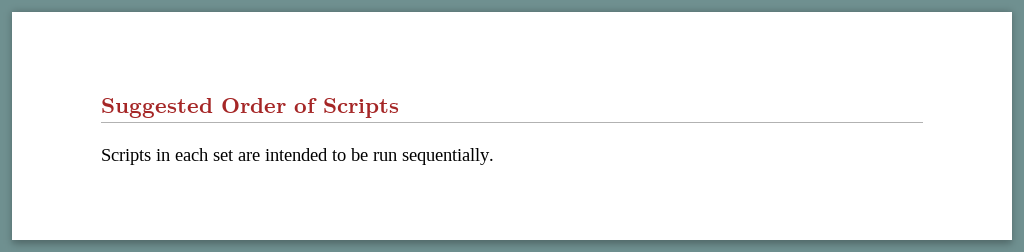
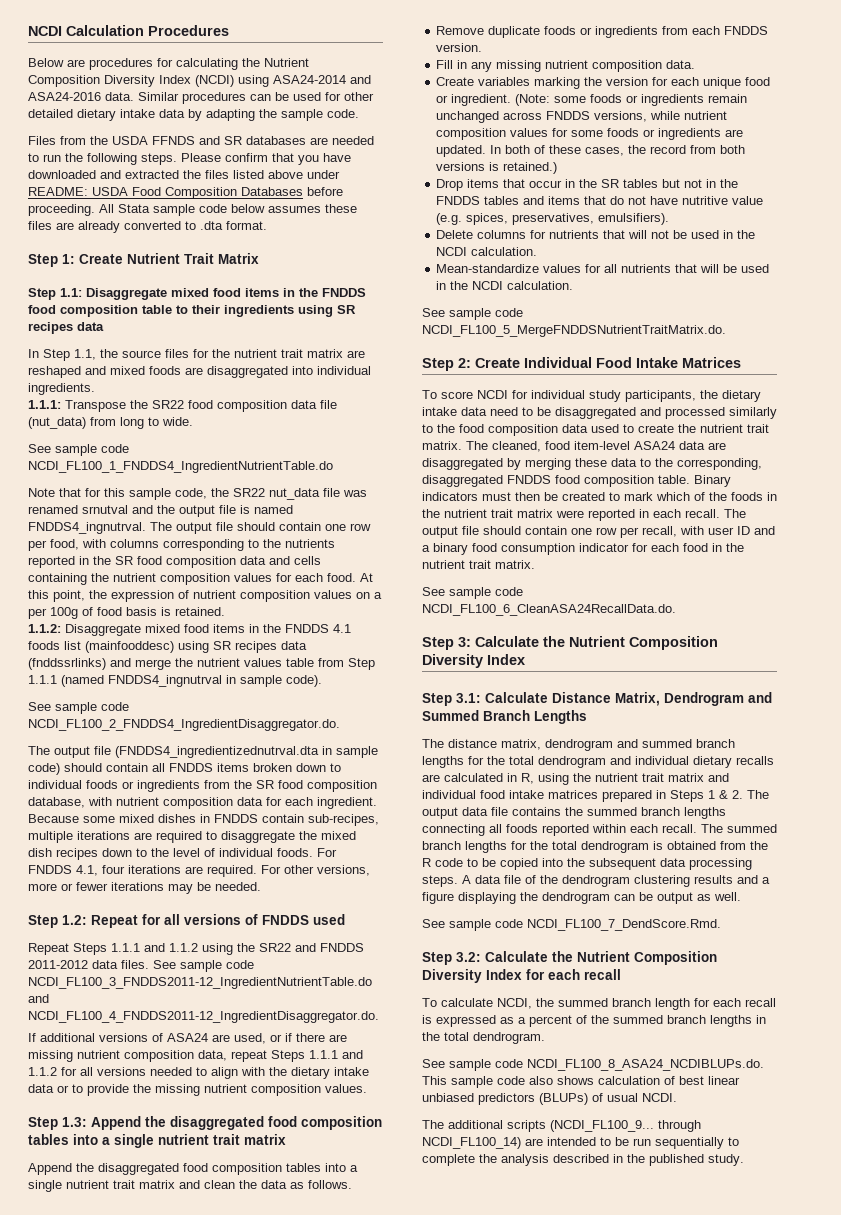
- Suggested Order of Scripts
- Scripts in each set are intended to be run sequentially.
+ NCDI Calculation Procedures
+ Below are procedures for calculating the Nutrient Composition Diversity Index (NCDI) using ASA24-2014 and ASA24-2016 data. Similar procedures can be used for other detailed dietary intake data by adapting the sample code.
+ Files from the USDA FFNDS and SR databases are needed to run the following steps. Please confirm that you have downloaded and extracted the files listed above under README: USDA Food Composition Databases before proceeding. All Stata sample code below assumes these files are already converted to .dta format.
+ Step 1: Create Nutrient Trait Matrix
+ Step 1.1: Disaggregate mixed food items in the FNDDS food composition table to their ingredients using SR recipes data
+ In Step 1.1, the source files for the nutrient trait matrix are reshaped and mixed foods are disaggregated into individual ingredients.
+ 1.1.1: Transpose the SR22 food composition data file (nut_data) from long to wide.
+ See sample code NCDI_FL100_1_FNDDS4_IngredientNutrientTable.do
+ Note that for this sample code, the SR22 nut_data file was renamed srnutval and the output file is named FNDDS4_ingnutrval. The output file should contain one row per food, with columns corresponding to the nutrients reported in the SR food composition data and cells containing the nutrient composition values for each food. At this point, the expression of nutrient composition values on a per 100g of food basis is retained.
+ 1.1.2: Disaggregate mixed food items in the FNDDS 4.1 foods list (mainfooddesc) using SR recipes data (fnddssrlinks) and merge the nutrient values table from Step 1.1.1 (named FNDDS4_ingnutrval in sample code).
+ See sample code NCDI_FL100_2_FNDDS4_IngredientDisaggregator.do.
+ The output file (FNDDS4_ingredientizednutrval.dta in sample code) should contain all FNDDS items broken down to individual foods or ingredients from the SR food composition database, with nutrient composition data for each ingredient. Because some mixed dishes in FNDDS contain sub-recipes, multiple iterations are required to disaggregate the mixed dish recipes down to the level of individual foods. For FNDDS 4.1, four iterations are required. For other versions, more or fewer iterations may be needed.
+ Step 1.2: Repeat for all versions of FNDDS used
+ Repeat Steps 1.1.1 and 1.1.2 using the SR22 and FNDDS 2011-2012 data files. See sample code NCDI_FL100_3_FNDDS2011-12_IngredientNutrientTable.do and NCDI_FL100_4_FNDDS2011-12_IngredientDisaggregator.do.
+ If additional versions of ASA24 are used, or if there are missing nutrient composition data, repeat Steps 1.1.1 and 1.1.2 for all versions needed to align with the dietary intake data or to provide the missing nutrient composition values.
+ Step 1.3: Append the disaggregated food composition tables into a single nutrient trait matrix
+ Append the disaggregated food composition tables into a single nutrient trait matrix and clean the data as follows.
+ Remove duplicate foods or ingredients from each FNDDS version.
+ Fill in any missing nutrient composition data.
+ Create variables marking the version for each unique food or ingredient. (Note: some foods or ingredients remain unchanged across FNDDS versions, while nutrient composition values for some foods or ingredients are updated. In both of these cases, the record from both versions is retained.)
+ Drop items that occur in the SR tables but not in the FNDDS tables and items that do not have nutritive value (e.g. spices, preservatives, emulsifiers).
+ Delete columns for nutrients that will not be used in the NCDI calculation.
+ Mean-standardize values for all nutrients that will be used in the NCDI calculation.
+ See sample code NCDI_FL100_5_MergeFNDDSNutrientTraitMatrix.do.
+ Step 2: Create Individual Food Intake Matrices
+ To score NCDI for individual study participants, the dietary intake data need to be disaggregated and processed similarly to the food composition data used to create the nutrient trait matrix. The cleaned, food item-level ASA24 data are disaggregated by merging these data to the corresponding, disaggregated FNDDS food composition table. Binary indicators must then be created to mark which of the foods in the nutrient trait matrix were reported in each recall. The output file should contain one row per recall, with user ID and a binary food consumption indicator for each food in the nutrient trait matrix.
+ See sample code NCDI_FL100_6_CleanASA24RecallData.do.
+ Step 3: Calculate the Nutrient Composition Diversity Index
+ Step 3.1: Calculate Distance Matrix, Dendrogram and Summed Branch Lengths
+ The distance matrix, dendrogram and summed branch lengths for the total dendrogram and individual dietary recalls are calculated in R, using the nutrient trait matrix and individual food intake matrices prepared in Steps 1 & 2. The output data file contains the summed branch lengths connecting all foods reported within each recall. The summed branch lengths for the total dendrogram is obtained from the R code to be copied into the subsequent data processing steps. A data file of the dendrogram clustering results and a figure displaying the dendrogram can be output as well.
+ See sample code NCDI_FL100_7_DendScore.Rmd.
+ Step 3.2: Calculate the Nutrient Composition Diversity Index for each recall
+ To calculate NCDI, the summed branch length for each recall is expressed as a percent of the summed branch lengths in the total dendrogram.
+ See sample code NCDI_FL100_8_ASA24_NCDIBLUPs.do. This sample code also shows calculation of best linear unbiased predictors (BLUPs) of usual NCDI.
+ The additional scripts (NCDI_FL100_9... through NCDI_FL100_14) are intended to be run sequentially to complete the analysis described in the published study.

